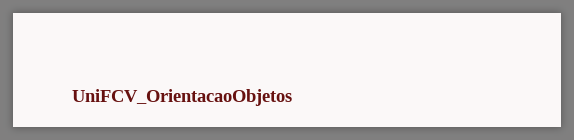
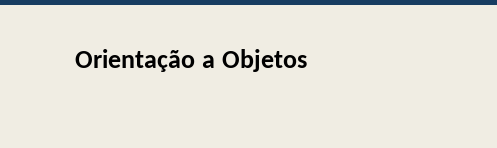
- UniFCV_OrientacaoObjetos
+ Orientação a Objetos

